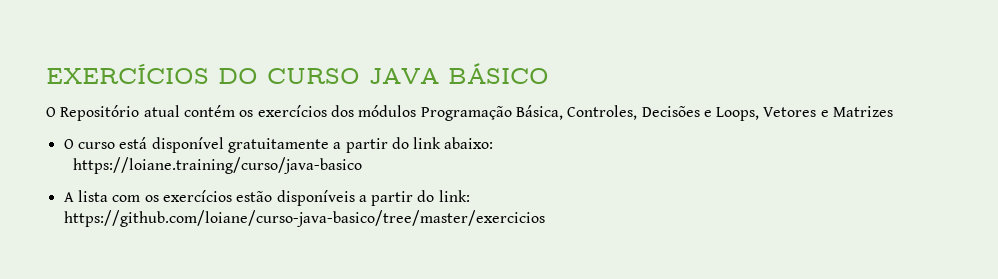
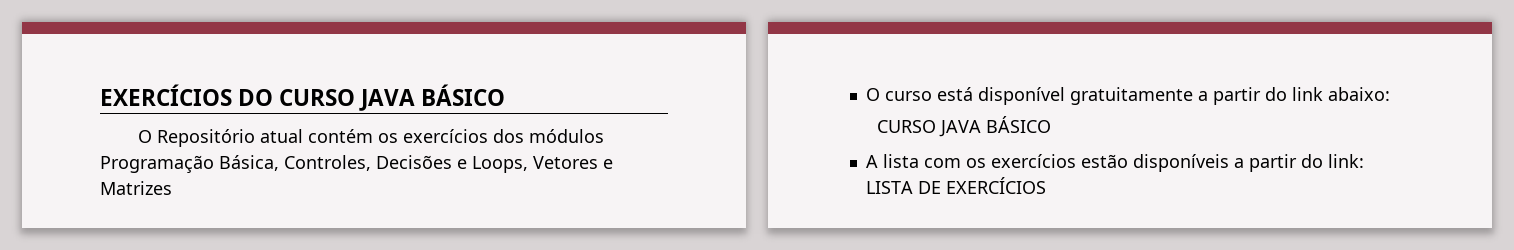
  O curso está disponível gratuitamente a partir do link abaixo:
- https://loiane.training/curso/java-basico
+ CURSO JAVA BÁSICO
- A lista com os exercícios estão disponíveis a partir do link: https://github.com/loiane/curso-java-basico/tree/master/exercicios
+ A lista com os exercícios estão disponíveis a partir do link: LISTA DE EXERCÍCIOS

